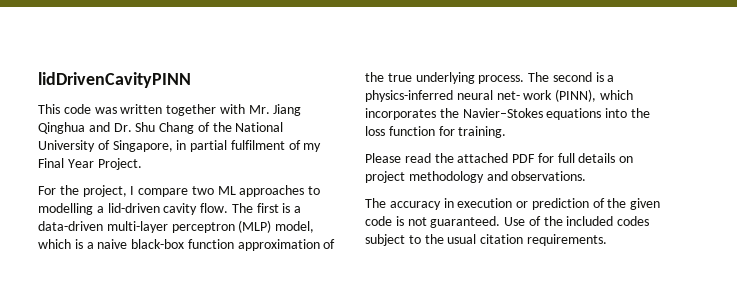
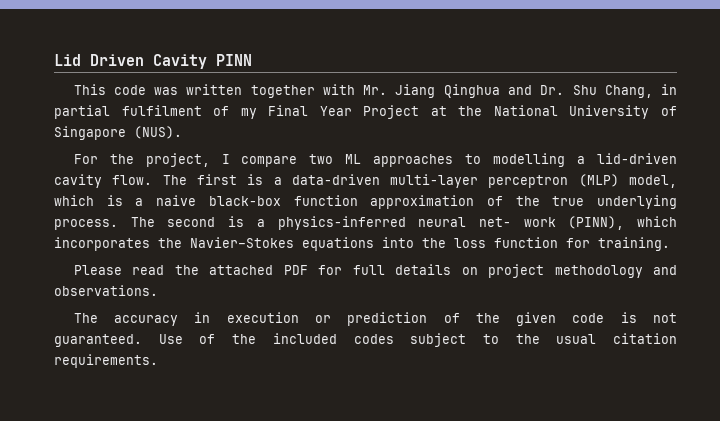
- lidDrivenCavityPINN
+ Lid Driven Cavity PINN
- This code was written together with Mr. Jiang Qinghua and Dr. Shu Chang of the National University of Singapore, in partial fulfilment of my Final Year Project.
+ This code was written together with Mr. Jiang Qinghua and Dr. Shu Chang, in partial fulfilment of my Final Year Project at the National University of Singapore (NUS).

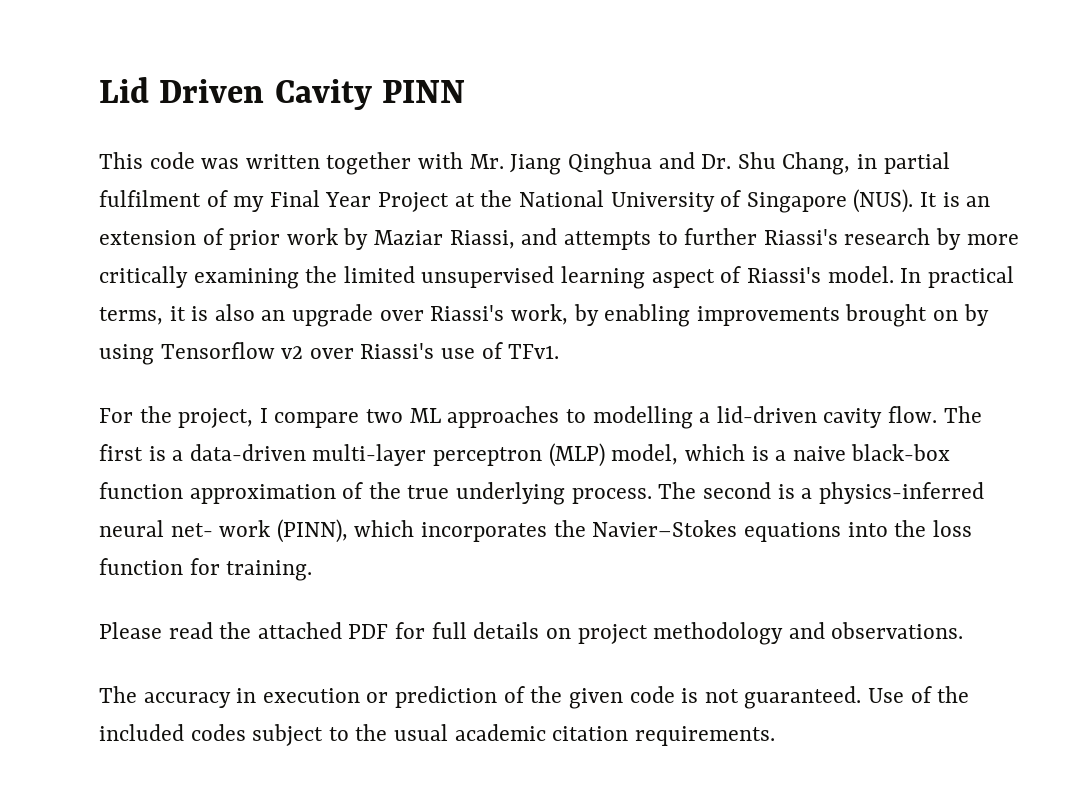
+ It is an extension of prior work by Maziar Riassi, and attempts to further Riassi's research by more critically examining the limited unsupervised learning aspect of Riassi's model. In practical terms, it is also an upgrade over Riassi's work, by enabling improvements brought on by using Tensorflow v2 over Riassi's use of TFv1.
- Use of the included codes subject to the usual citation requirements.
+ Use of the included codes subject to the usual academic citation requirements.

